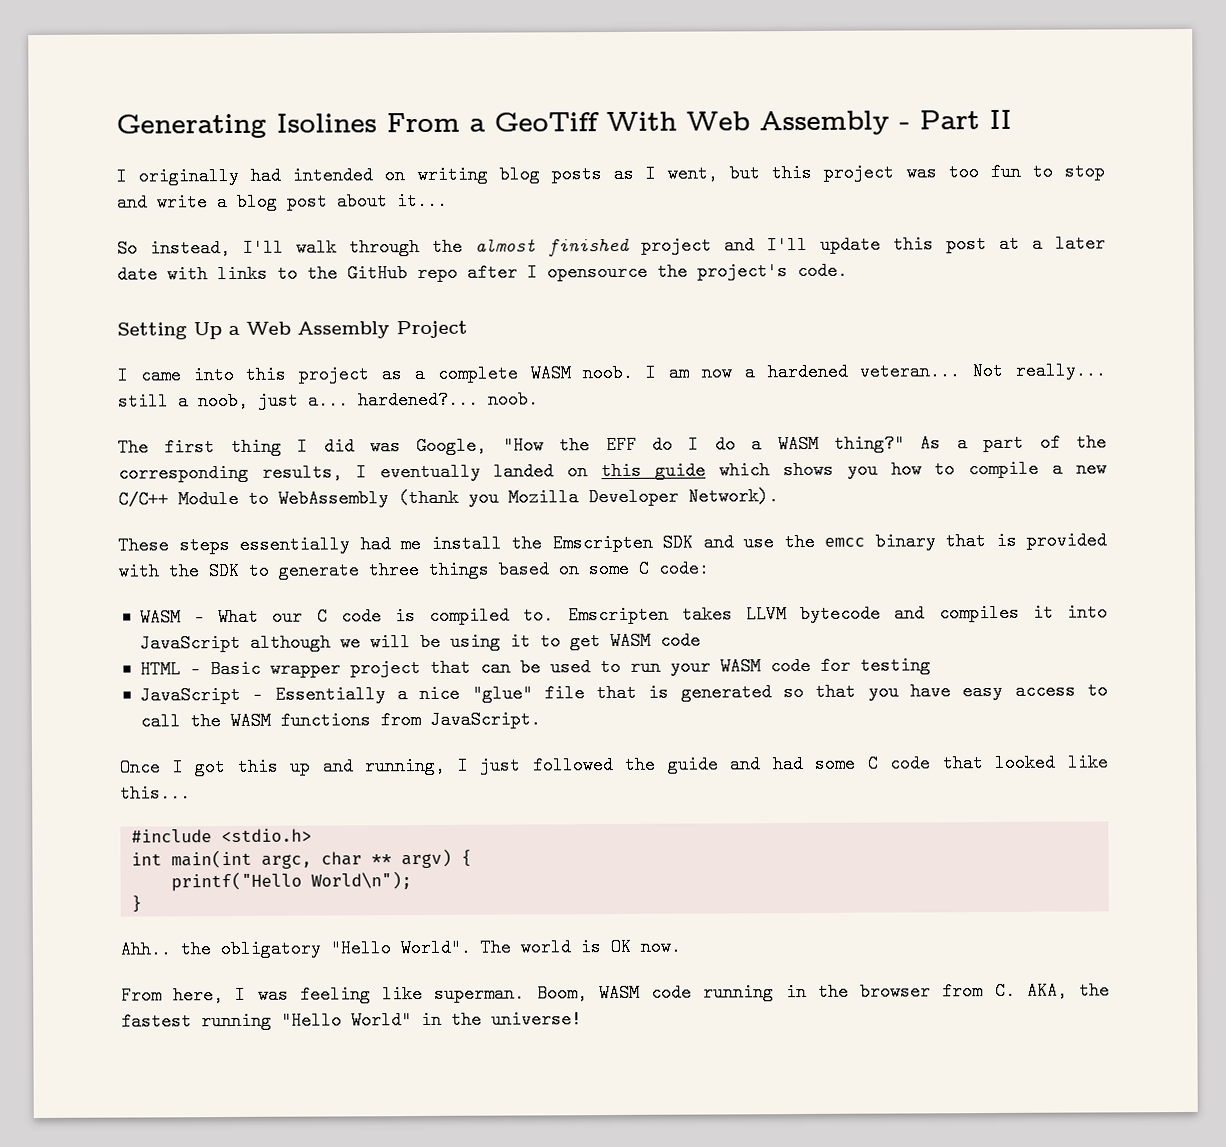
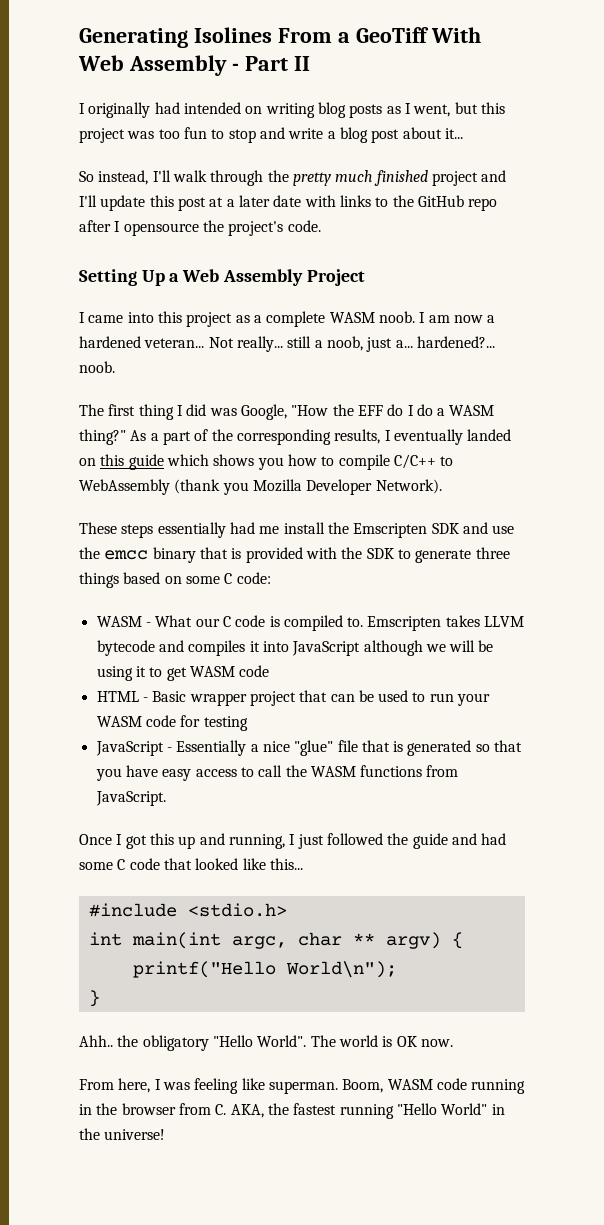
- So instead, I'll walk through the almost finished project and I'll update this post at a later date with links to the GitHub repo after I opensource the project's code.
+ So instead, I'll walk through the pretty much finished project and I'll update this post at a later date with links to the GitHub repo after I opensource the project's code.
- As a part of the corresponding results, I eventually landed on this guide which shows you how to compile a new C/C++ Module to WebAssembly (thank you Mozilla Developer Network).
+ As a part of the corresponding results, I eventually landed on this guide which shows you how to compile C/C++ to WebAssembly (thank you Mozilla Developer Network).

